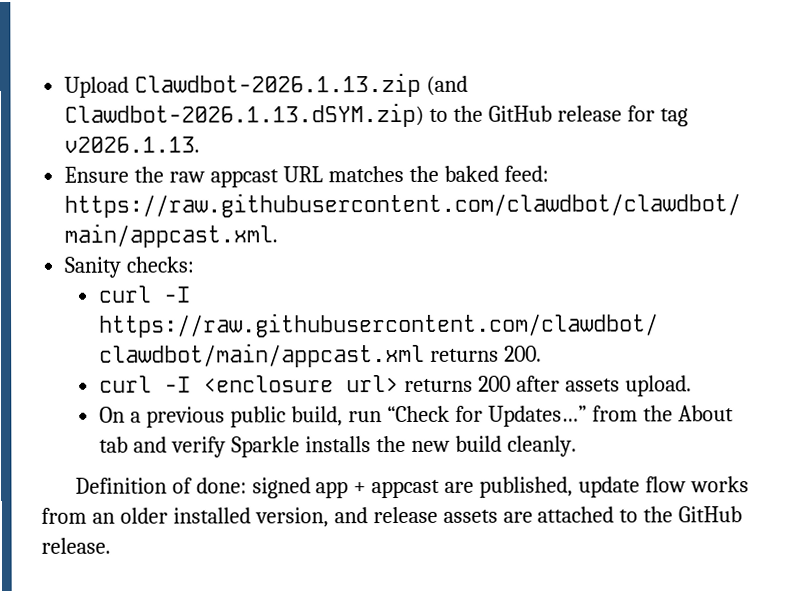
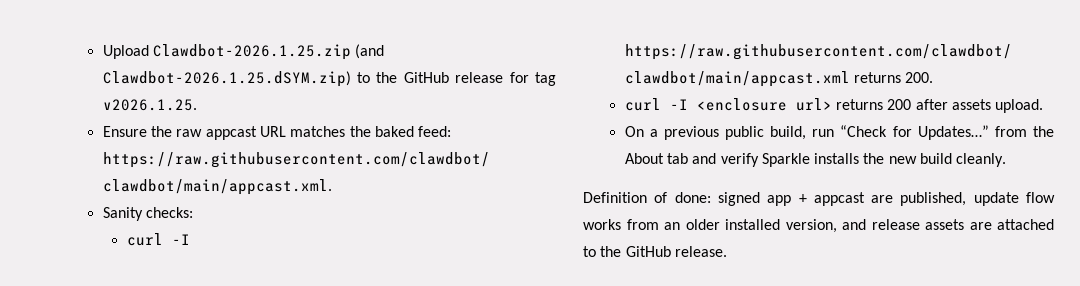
- Upload Clawdbot-2026.1.13.zip (and Clawdbot-2026.1.13.dSYM.zip) to the GitHub release for tag v2026.1.13.
+ Upload Clawdbot-2026.1.25.zip (and Clawdbot-2026.1.25.dSYM.zip) to the GitHub release for tag v2026.1.25.

